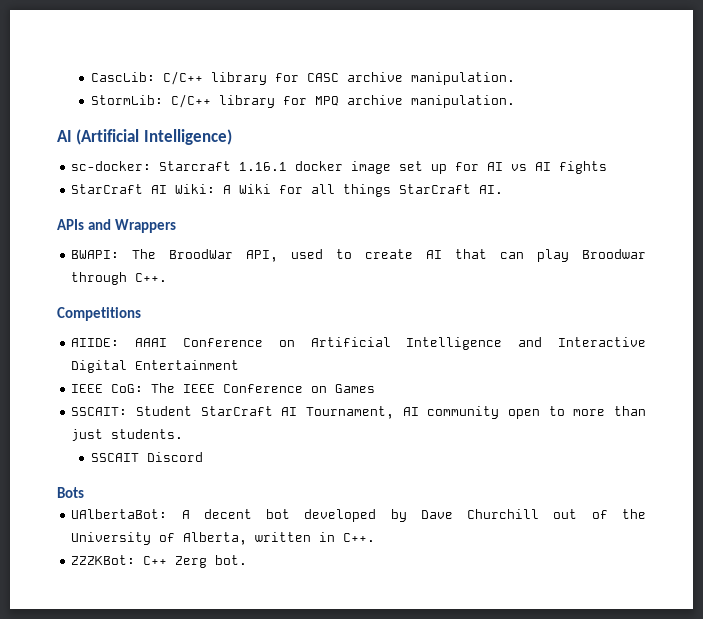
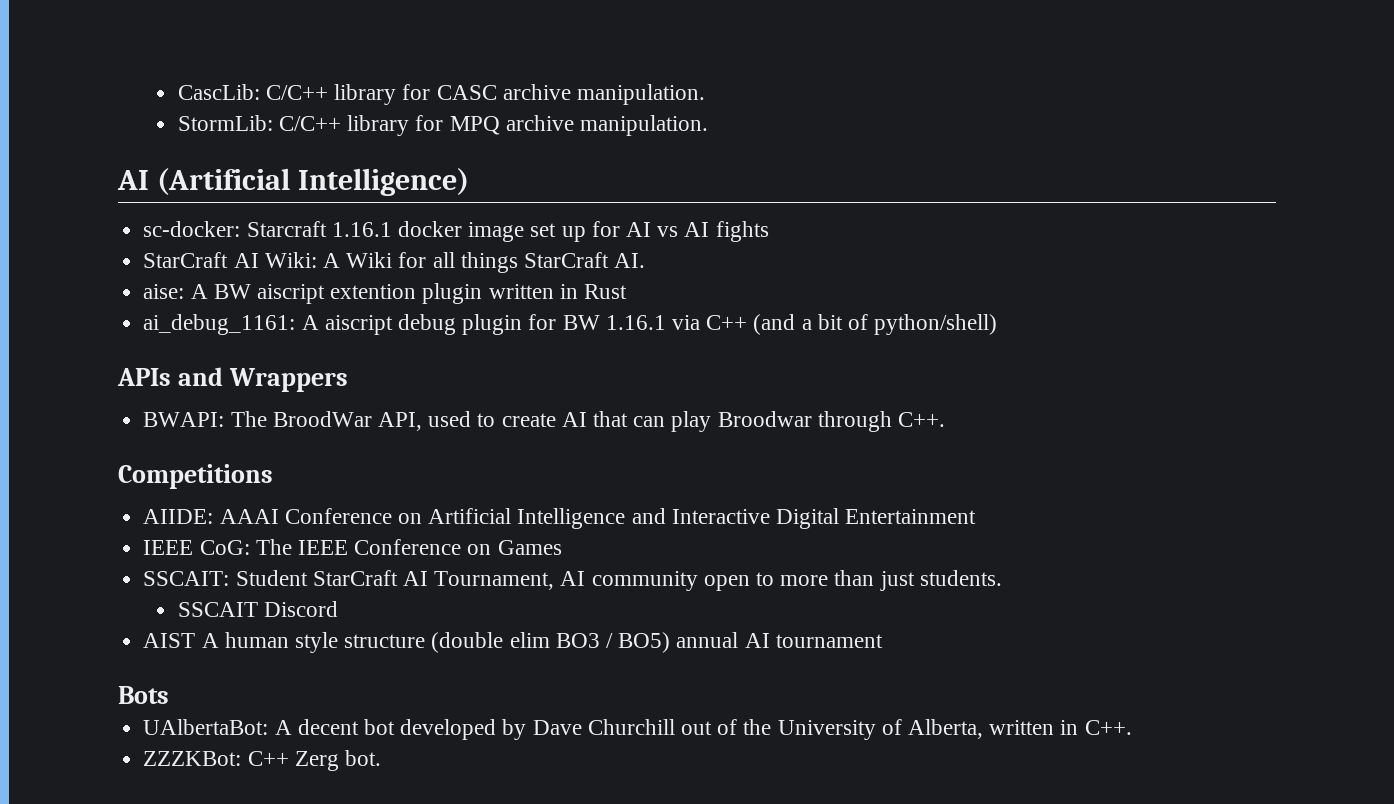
+ aise: A BW aiscript extention plugin written in Rust
+ ai_debug_1161: A aiscript debug plugin for BW 1.16.1 via C++ (and a bit of python/shell)
+ AIST A human style structure (double elim BO3 / BO5) annual AI tournament

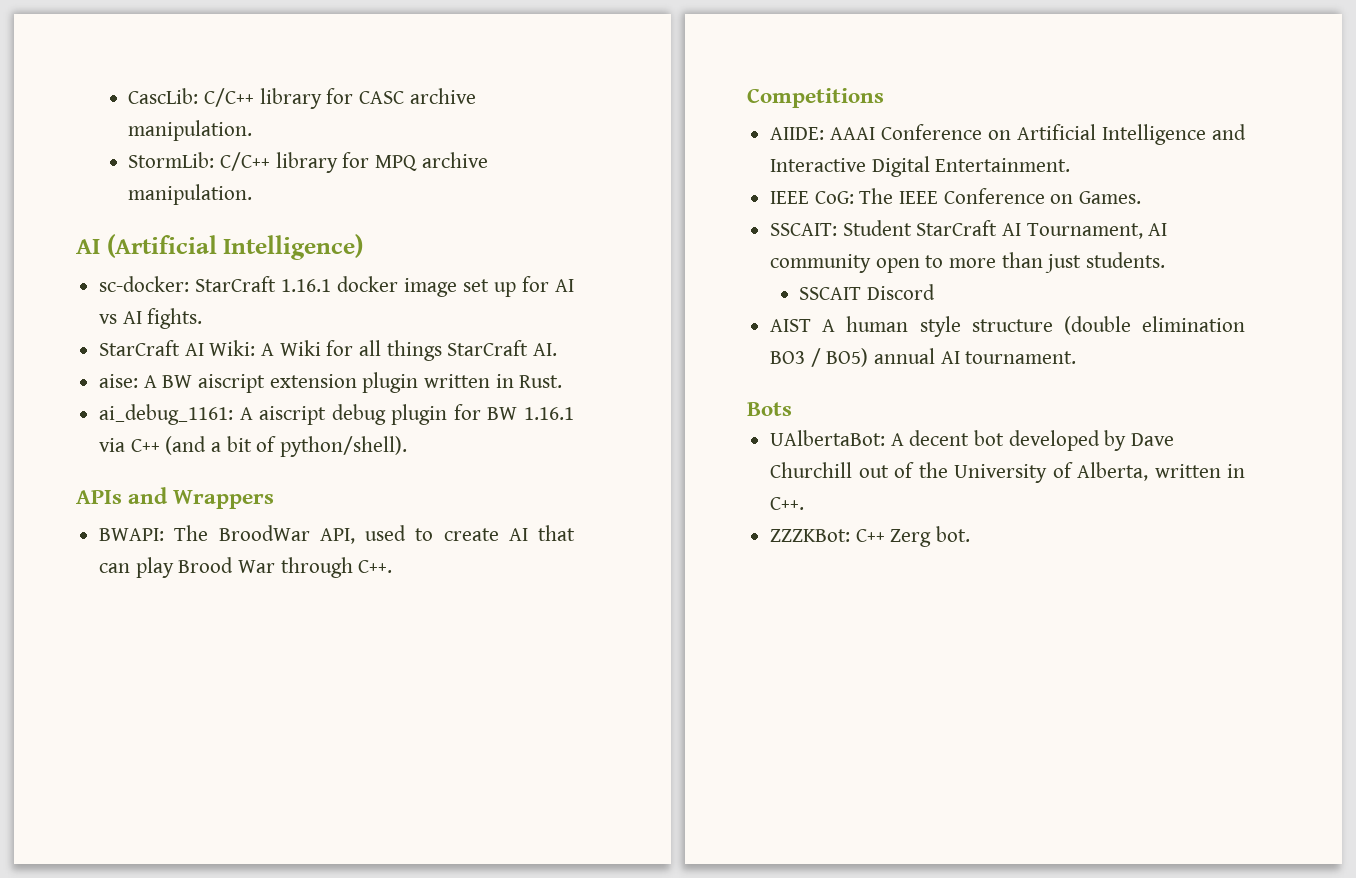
- sc-docker: Starcraft 1.16.1 docker image set up for AI vs AI fights
+ sc-docker: StarCraft 1.16.1 docker image set up for AI vs AI fights.
- aise: A BW aiscript extention plugin written in Rust
+ aise: A BW aiscript extension plugin written in Rust.
- ai_debug_1161: A aiscript debug plugin for BW 1.16.1 via C++ (and a bit of python/shell)
+ ai_debug_1161: A aiscript debug plugin for BW 1.16.1 via C++ (and a bit of python/shell).
- BWAPI: The BroodWar API, used to create AI that can play Broodwar through C++.
+ BWAPI: The BroodWar API, used to create AI that can play Brood War through C++.
- AIIDE: AAAI Conference on Artificial Intelligence and Interactive Digital Entertainment
+ AIIDE: AAAI Conference on Artificial Intelligence and Interactive Digital Entertainment.
- IEEE CoG: The IEEE Conference on Games
+ IEEE CoG: The IEEE Conference on Games.
- AIST A human style structure (double elim BO3 / BO5) annual AI tournament
+ AIST A human style structure (double elimination BO3 / BO5) annual AI tournament.

